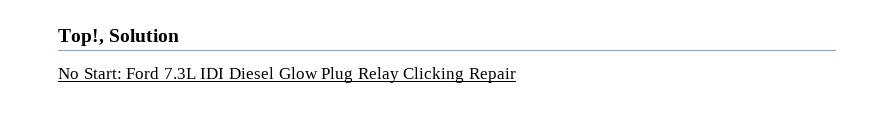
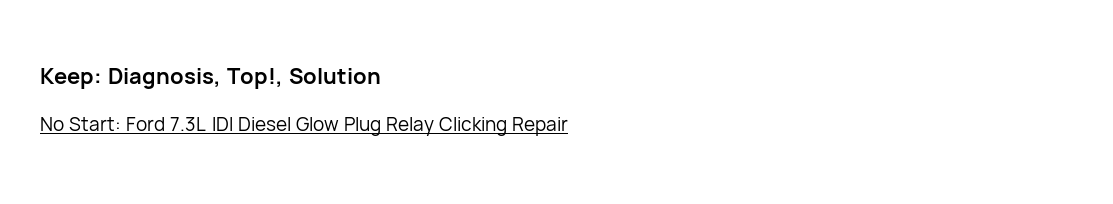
- Top!, Solution
+ Keep: Diagnosis, Top!, Solution

